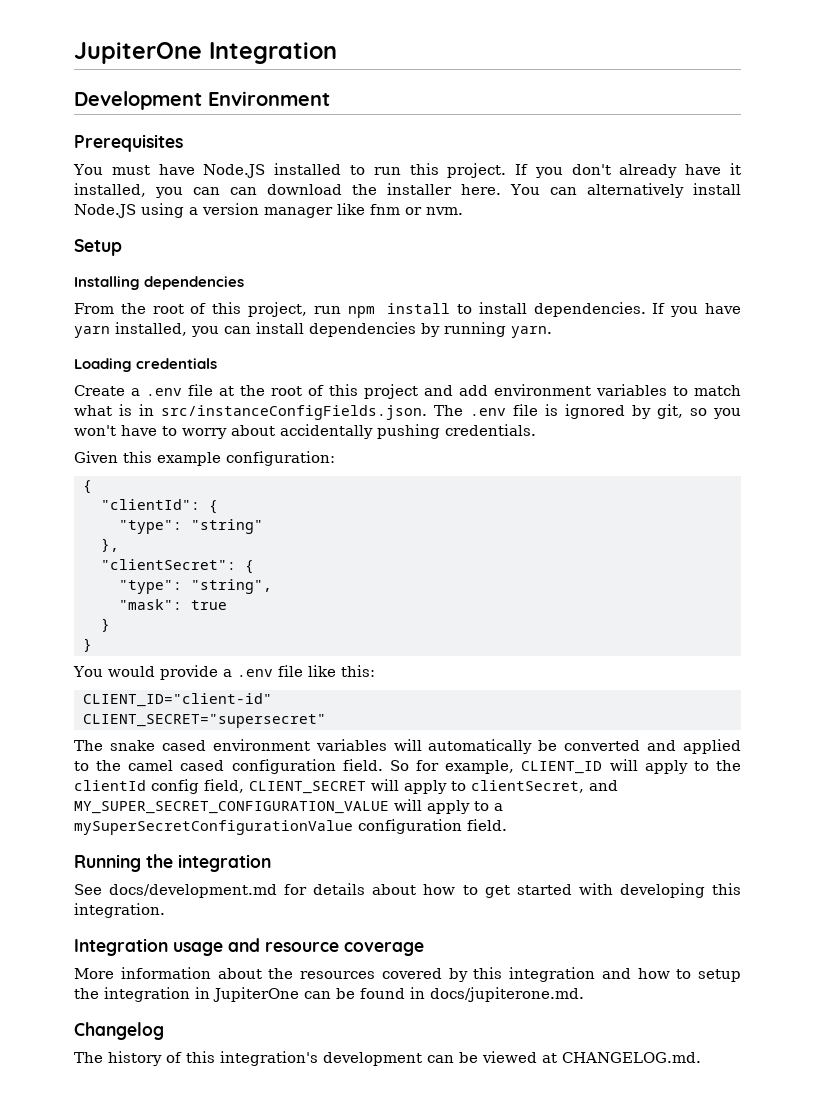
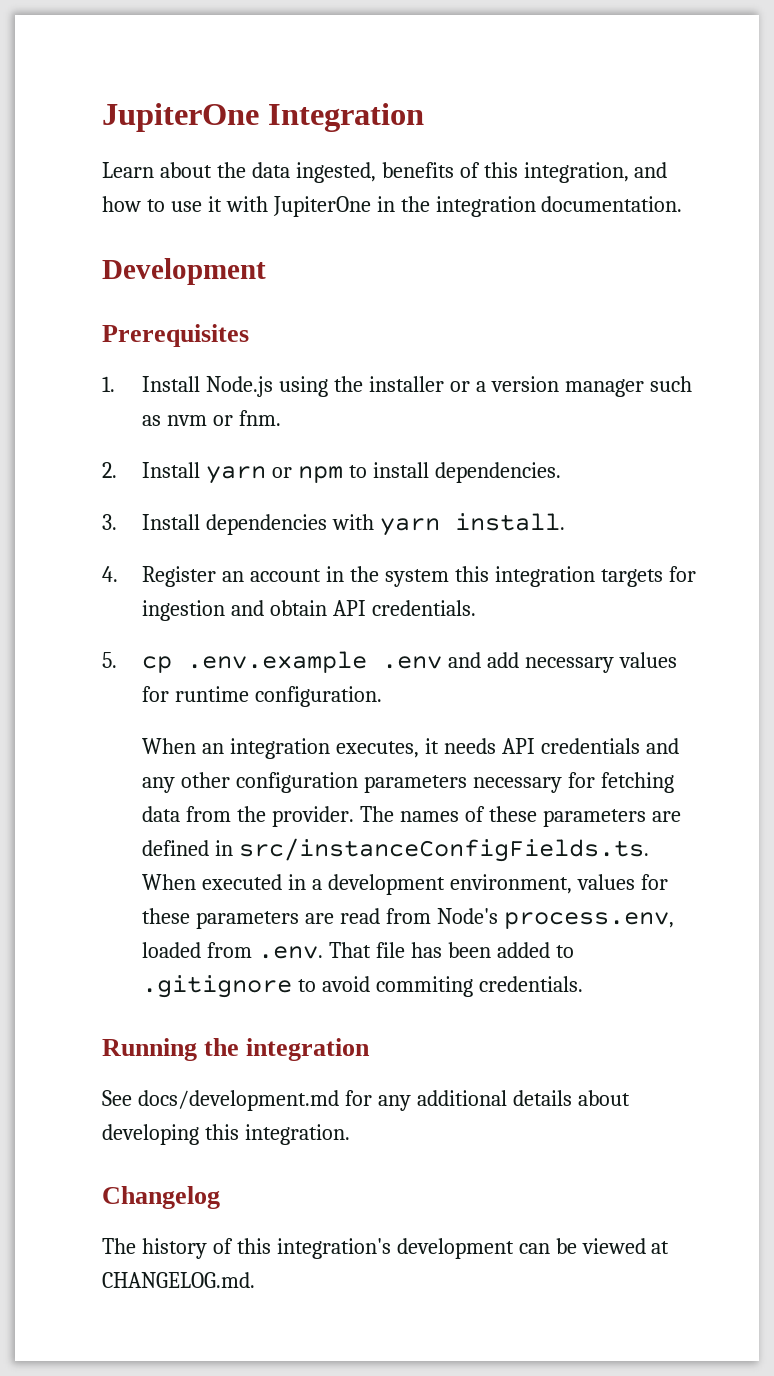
+ Learn about the data ingested, benefits of this integration, and how to use it with JupiterOne in the integration documentation.
- Development Environment
+ Development
- You must have Node.JS installed to run this project. If you don't already have it installed, you can can download the installer here. You can alternatively install Node.JS using a version manager like fnm or nvm.
- Setup
- Installing dependencies
- From the root of this project, run npm install to install dependencies. If you have yarn installed, you can install dependencies by running yarn.
- Loading credentials
- Create a .env file at the root of this project and add environment variables to match what is in src/instanceConfigFields.json. The .env file is ignored by git, so you won't have to worry about accidentally pushing credentials.
- Given this example configuration:
- {
- "clientId": {
- "type": "string"
- },
- "clientSecret": {
- "type": "string",
- "mask": true
- }
- }
- You would provide a .env file like this:
- CLIENT_ID="client-id"
- CLIENT_SECRET="supersecret"
- The snake cased environment variables will automatically be converted and applied to the camel cased configuration field. So for example, CLIENT_ID will apply to the clientId config field, CLIENT_SECRET will apply to clientSecret, and MY_SUPER_SECRET_CONFIGURATION_VALUE will apply to a mySuperSecretConfigurationValue configuration field.
+ 1. Install Node.js using the installer or a version manager such as nvm or fnm.
+ 2. Install yarn or npm to install dependencies.
+ 3. Install dependencies with yarn install.
+ 4. Register an account in the system this integration targets for ingestion and obtain API credentials.
+ 5. cp .env.example .env and add necessary values for runtime configuration.
+ When an integration executes, it needs API credentials and any other configuration parameters necessary for fetching data from the provider. The names of these parameters are defined in src/instanceConfigFields.ts. When executed in a development environment, values for these parameters are read from Node's process.env, loaded from .env. That file has been added to .gitignore to avoid commiting credentials.
- See docs/development.md for details about how to get started with developing this integration.
- Integration usage and resource coverage
- More information about the resources covered by this integration and how to setup the integration in JupiterOne can be found in docs/jupiterone.md.
+ See docs/development.md for any additional details about developing this integration.

